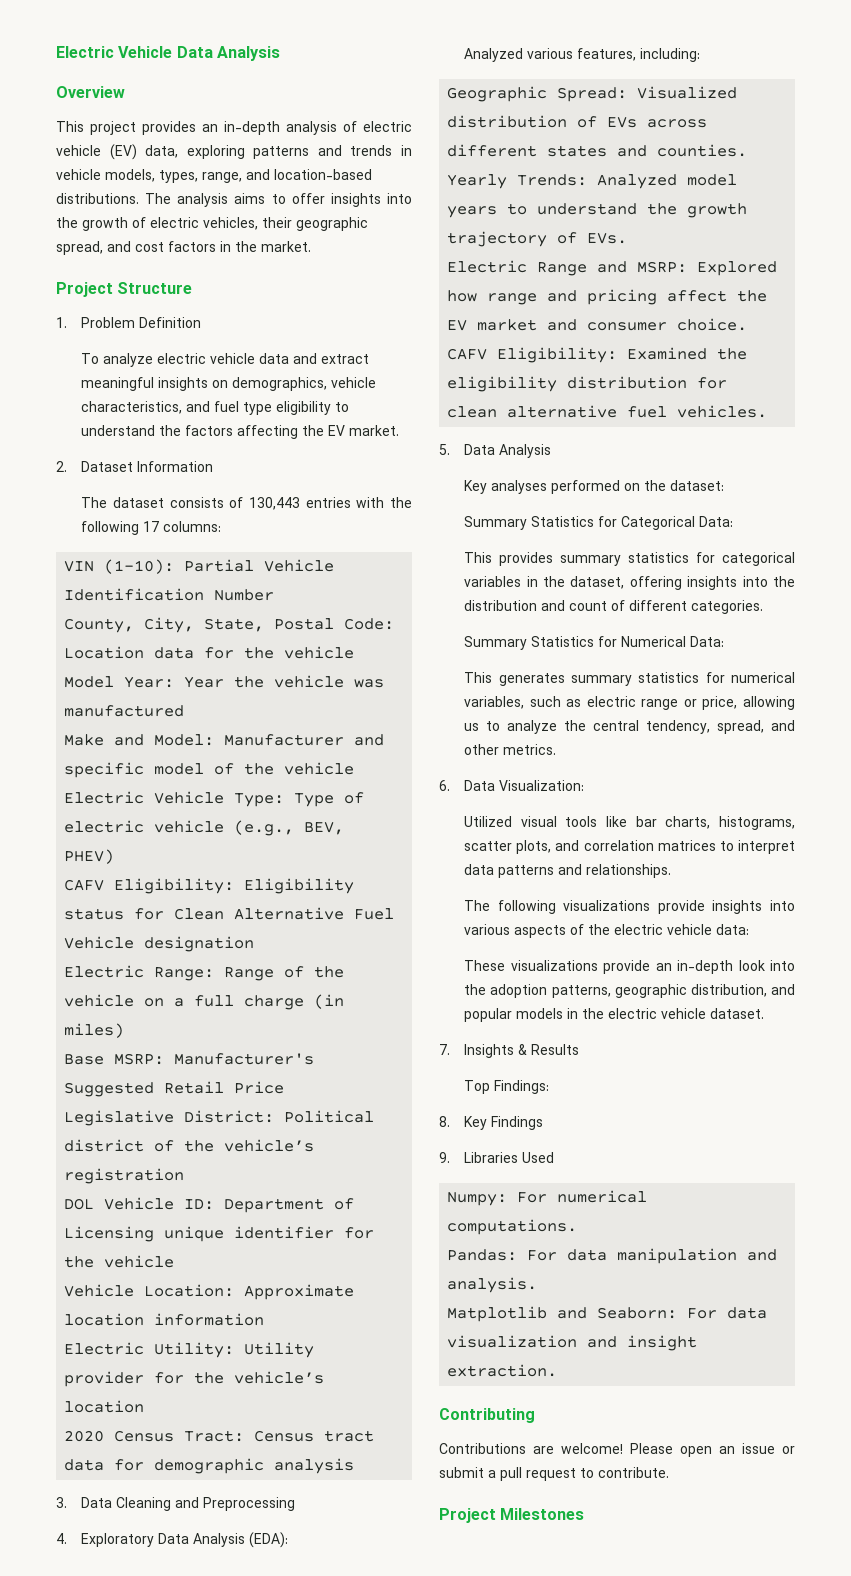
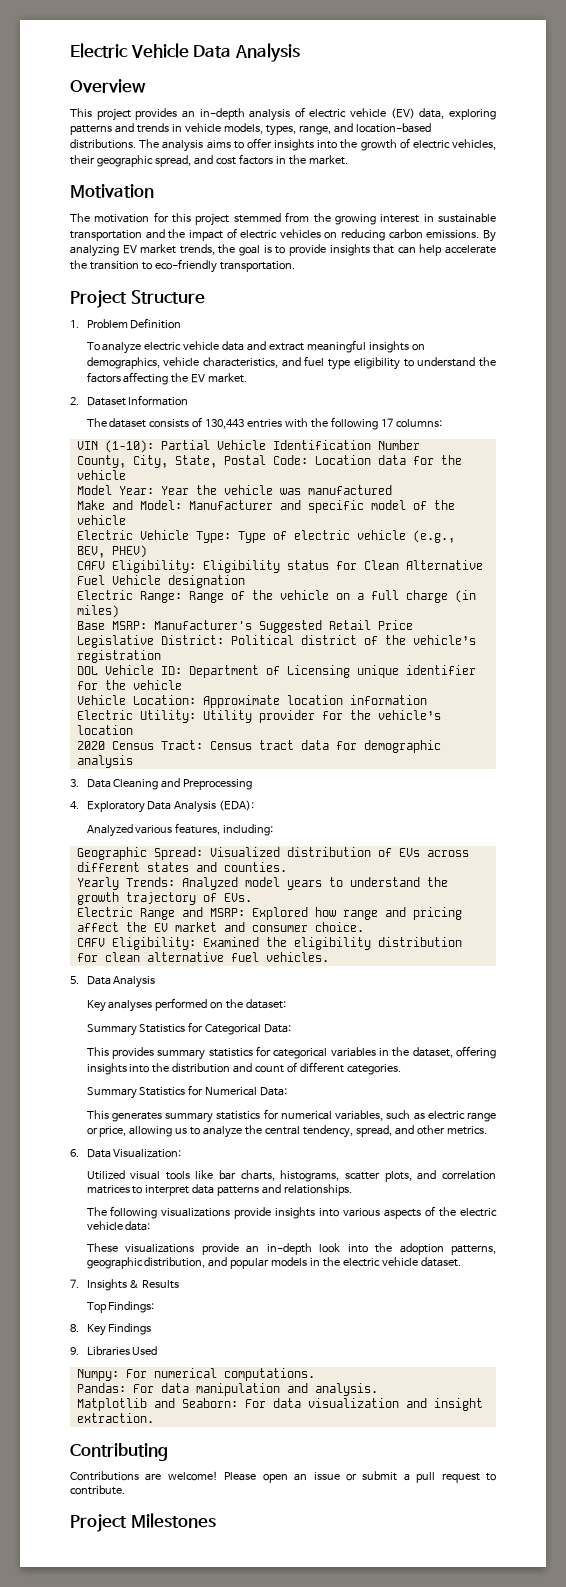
+ Motivation
+ The motivation for this project stemmed from the growing interest in sustainable transportation and the impact of electric vehicles on reducing carbon emissions. By analyzing EV market trends, the goal is to provide insights that can help accelerate the transition to eco-friendly transportation.

